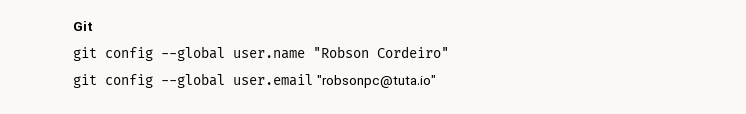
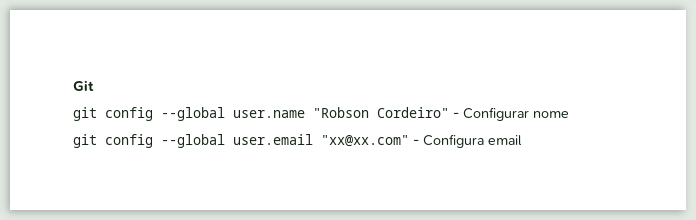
- git config --global user.name "Robson Cordeiro"
+ git config --global user.name "Robson Cordeiro" - Configurar nome
- git config --global user.email "robsonpc@tuta.io"
+ git config --global user.email "xx@xx.com" - Configura email

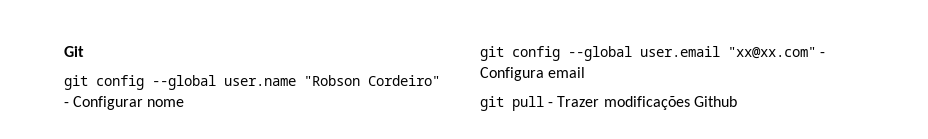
+ git pull - Trazer modificações Github

